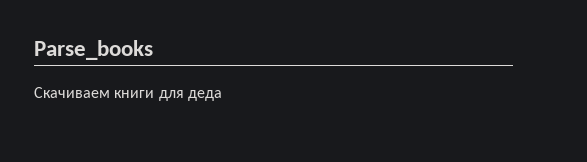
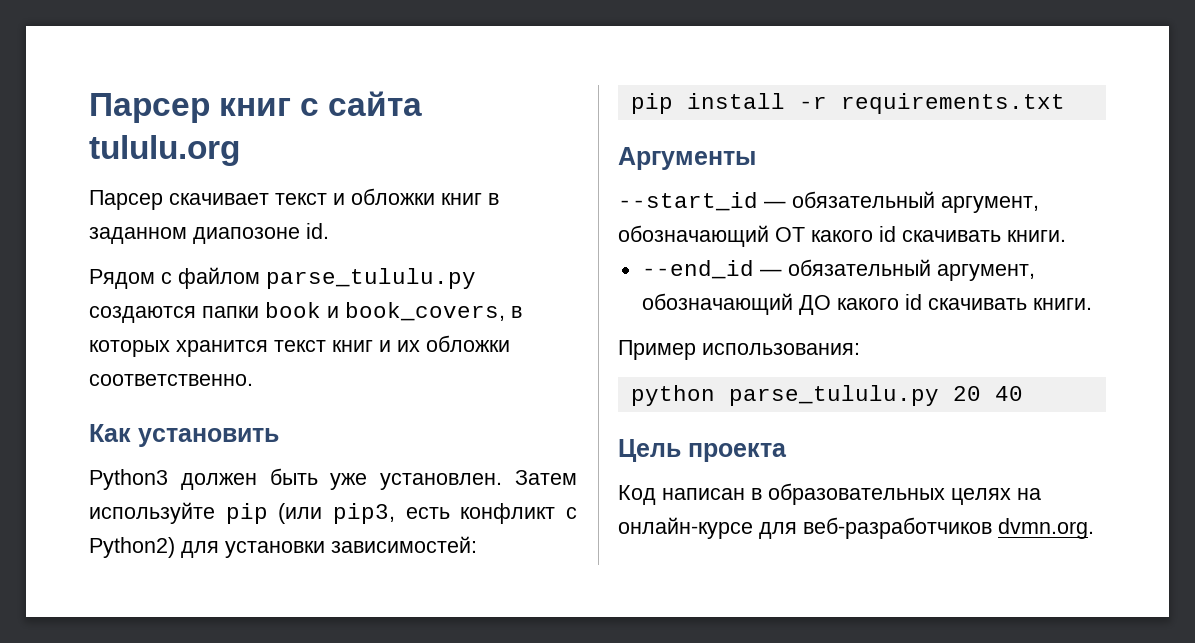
- Parse_books
- Скачиваем книги для деда
+ Парсер книг с сайта tululu.org
+ Парсер скачивает текст и обложки книг в заданном диапозоне id.
+ Рядом с файлом parse_tululu.py создаются папки book и book_covers, в которых хранится текст книг и их обложки соответственно.
+ Как установить
+ Python3 должен быть уже установлен. Затем используйте pip (или pip3, есть конфликт с Python2) для установки зависимостей:
+ pip install -r requirements.txt
+ Аргументы
+ --start_id — обязательный аргумент, обозначающий ОТ какого id скачивать книги.
+ --end_id — обязательный аргумент, обозначающий ДО какого id скачивать книги.
+ Пример использования:
+ python parse_tululu.py 20 40
+ Цель проекта
+ Код написан в образовательных целях на онлайн-курсе для веб-разработчиков dvmn.org.

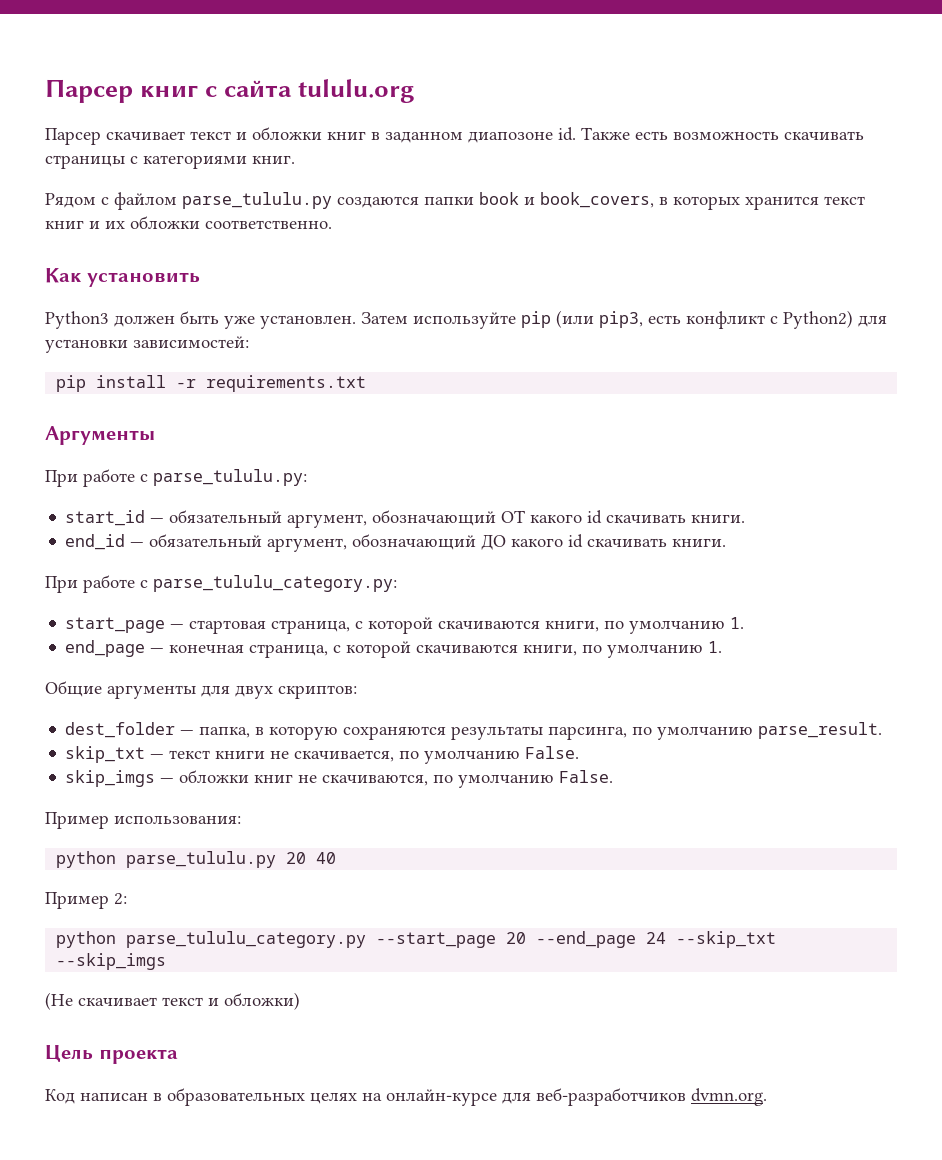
+ Также есть возможность скачивать страницы с категориями книг.
- --start_id — обязательный аргумент, обозначающий ОТ какого id скачивать книги.
+ При работе с parse_tululu.py:
+ start_id — обязательный аргумент, обозначающий ОТ какого id скачивать книги.
- --end_id — обязательный аргумент, обозначающий ДО какого id скачивать книги.
+ end_id — обязательный аргумент, обозначающий ДО какого id скачивать книги.
+ При работе с parse_tululu_category.py:
+ start_page — стартовая страница, с которой скачиваются книги, по умолчанию 1.
+ end_page — конечная страница, с которой скачиваются книги, по умолчанию 1.
+ Общие аргументы для двух скриптов:
+ dest_folder — папка, в которую сохраняются результаты парсинга, по умолчанию parse_result.
+ skip_txt — текст книги не скачивается, по умолчанию False.
+ skip_imgs — обложки книг не скачиваются, по умолчанию False.
+ Пример 2:
+ python parse_tululu_category.py --start_page 20 --end_page 24 --skip_txt --skip_imgs
+ (Не скачивает текст и обложки)

